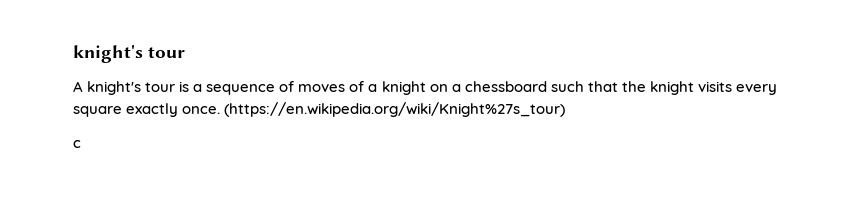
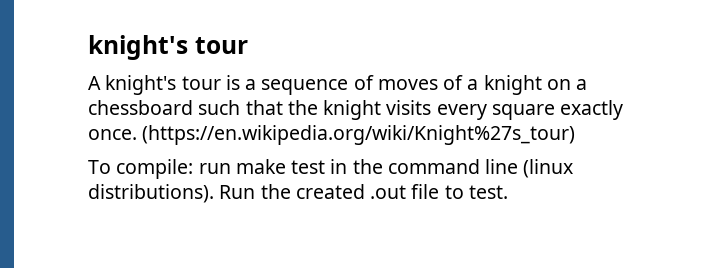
- c
+ To compile: run make test in the command line (linux distributions). Run the created .out file to test.

